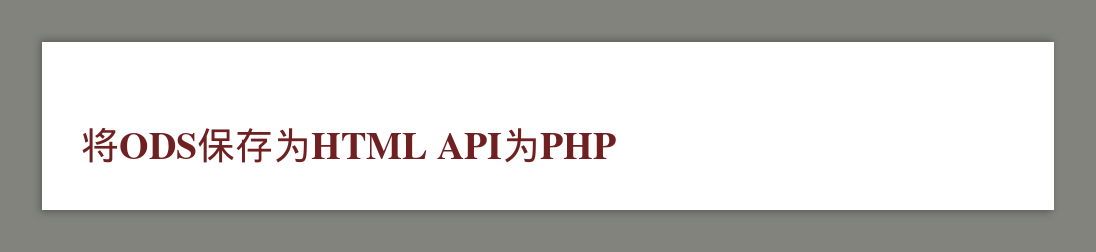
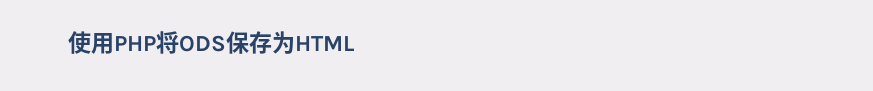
- 将ODS保存为HTML API为PHP
+ 使用PHP将ODS保存为HTML

